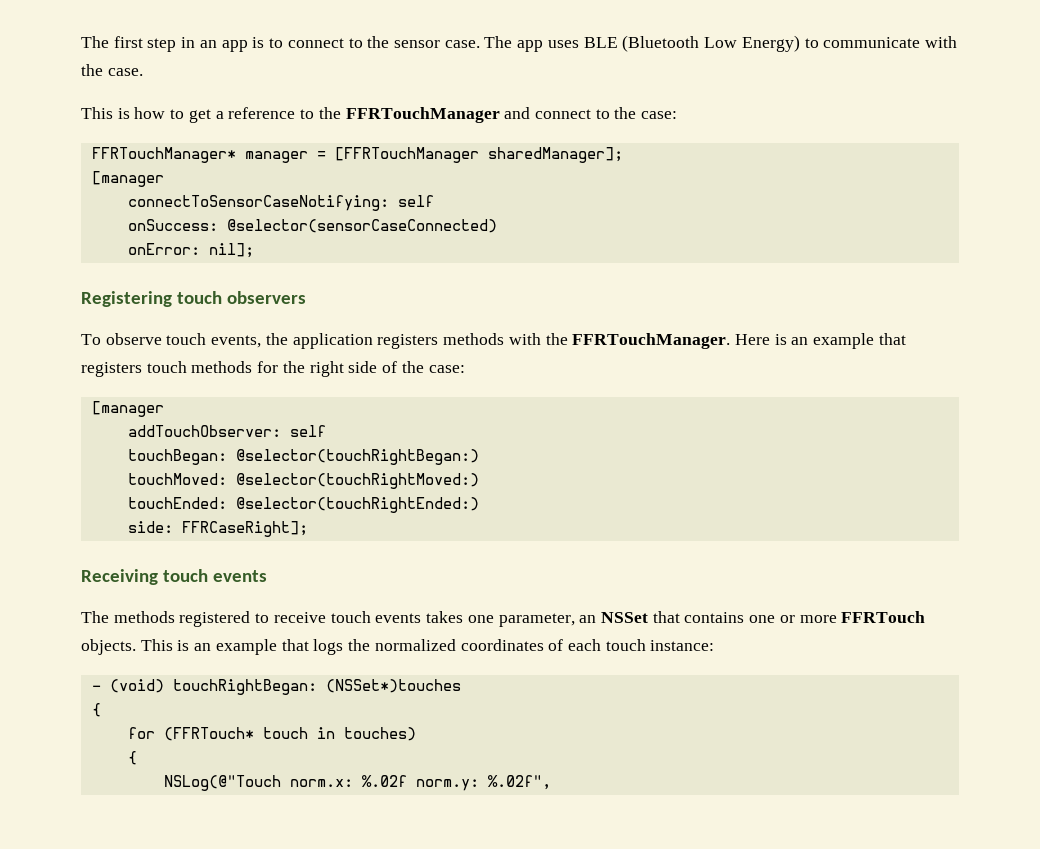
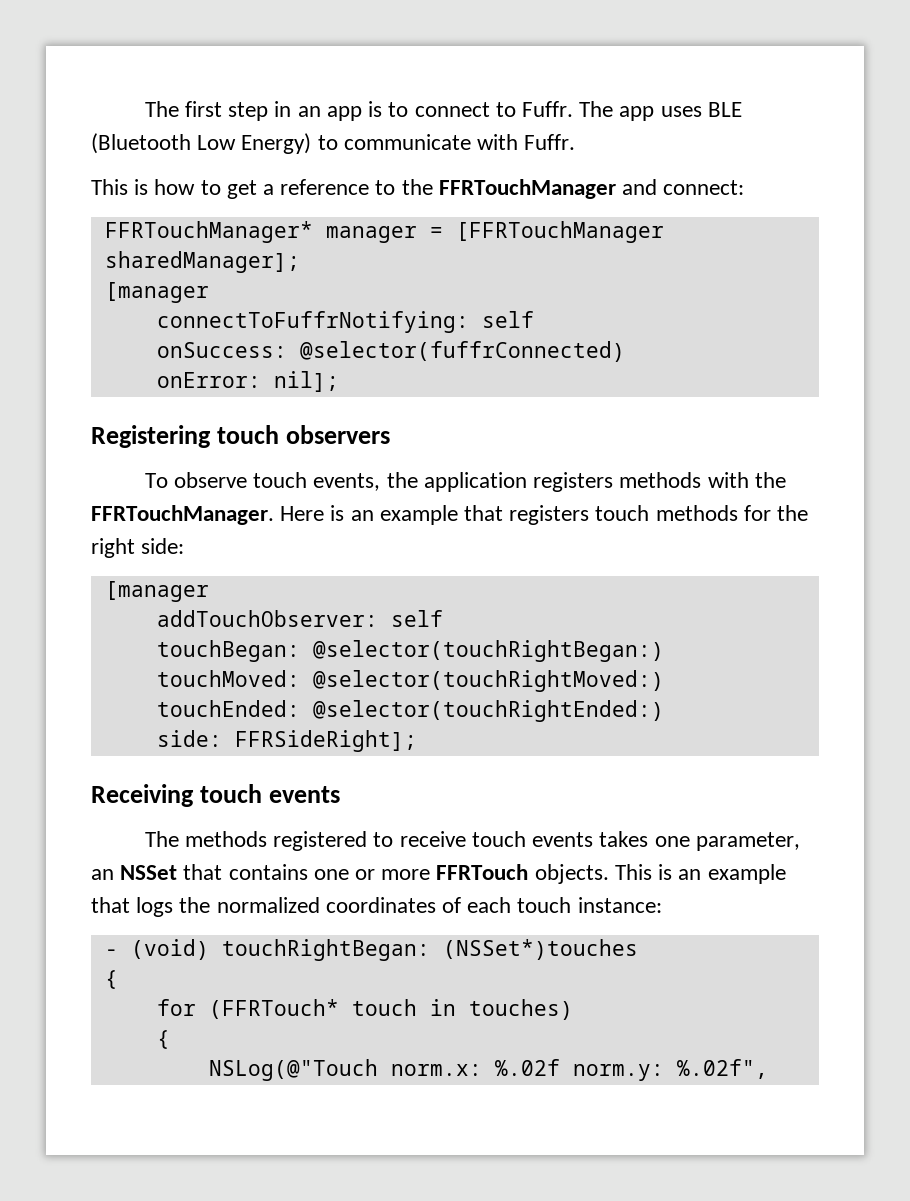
- The first step in an app is to connect to the sensor case.
+ The first step in an app is to connect to Fuffr.
- The app uses BLE (Bluetooth Low Energy) to communicate with the case.
+ The app uses BLE (Bluetooth Low Energy) to communicate with Fuffr.
- This is how to get a reference to the FFRTouchManager and connect to the case:
+ This is how to get a reference to the FFRTouchManager and connect:
- connectToSensorCaseNotifying: self
+ connectToFuffrNotifying: self
- onSuccess: @selector(sensorCaseConnected)
+ onSuccess: @selector(fuffrConnected)
- Here is an example that registers touch methods for the right side of the case:
+ Here is an example that registers touch methods for the right side:
- side: FFRCaseRight];
+ side: FFRSideRight];

